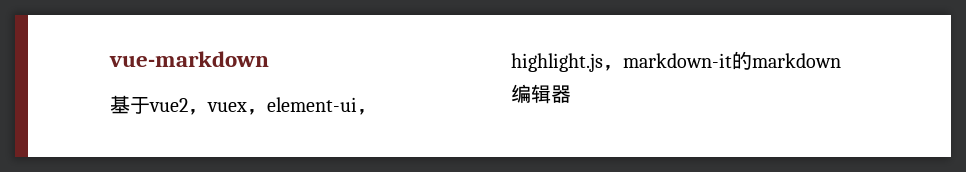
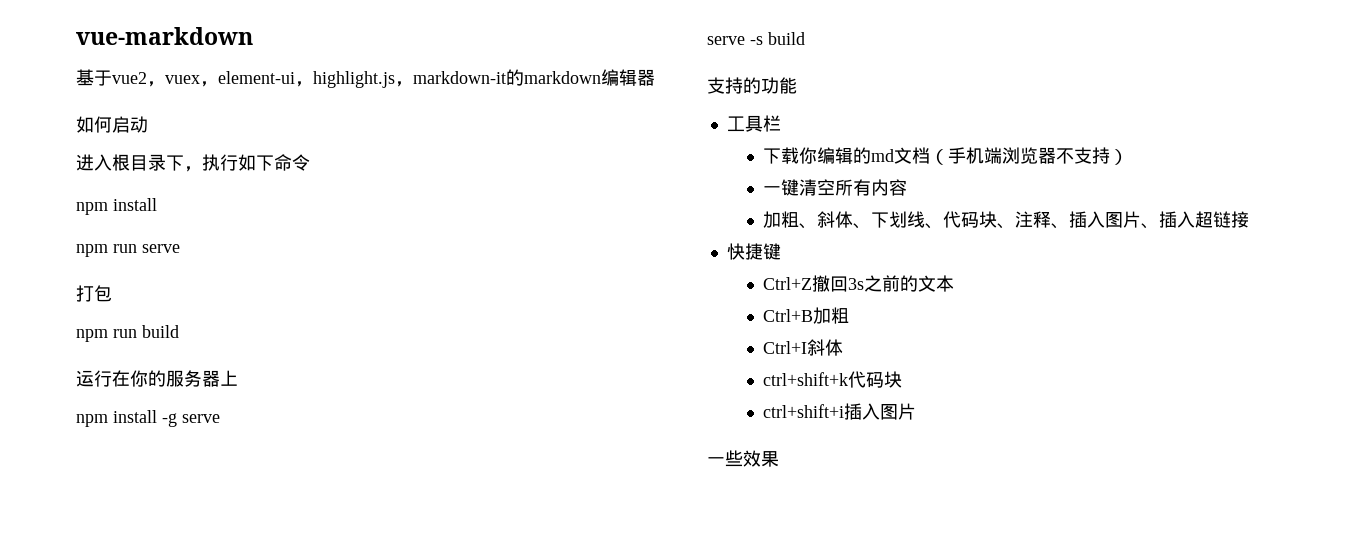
+ 如何启动
+ 进入根目录下，执行如下命令
+ npm install
+ npm run serve
+ 打包
+ npm run build
+ 运行在你的服务器上
+ npm install -g serve
+ serve -s build
+ 支持的功能
+ 工具栏
+ 下载你编辑的md文档（手机端浏览器不支持）
+ 一键清空所有内容
+ 加粗、斜体、下划线、代码块、注释、插入图片、插入超链接
+ 快捷键
+ Ctrl+Z撤回3s之前的文本
+ Ctrl+B加粗
+ Ctrl+I斜体
+ ctrl+shift+k代码块
+ ctrl+shift+i插入图片
+ 一些效果

